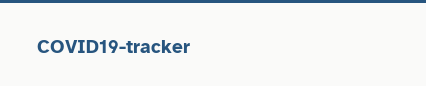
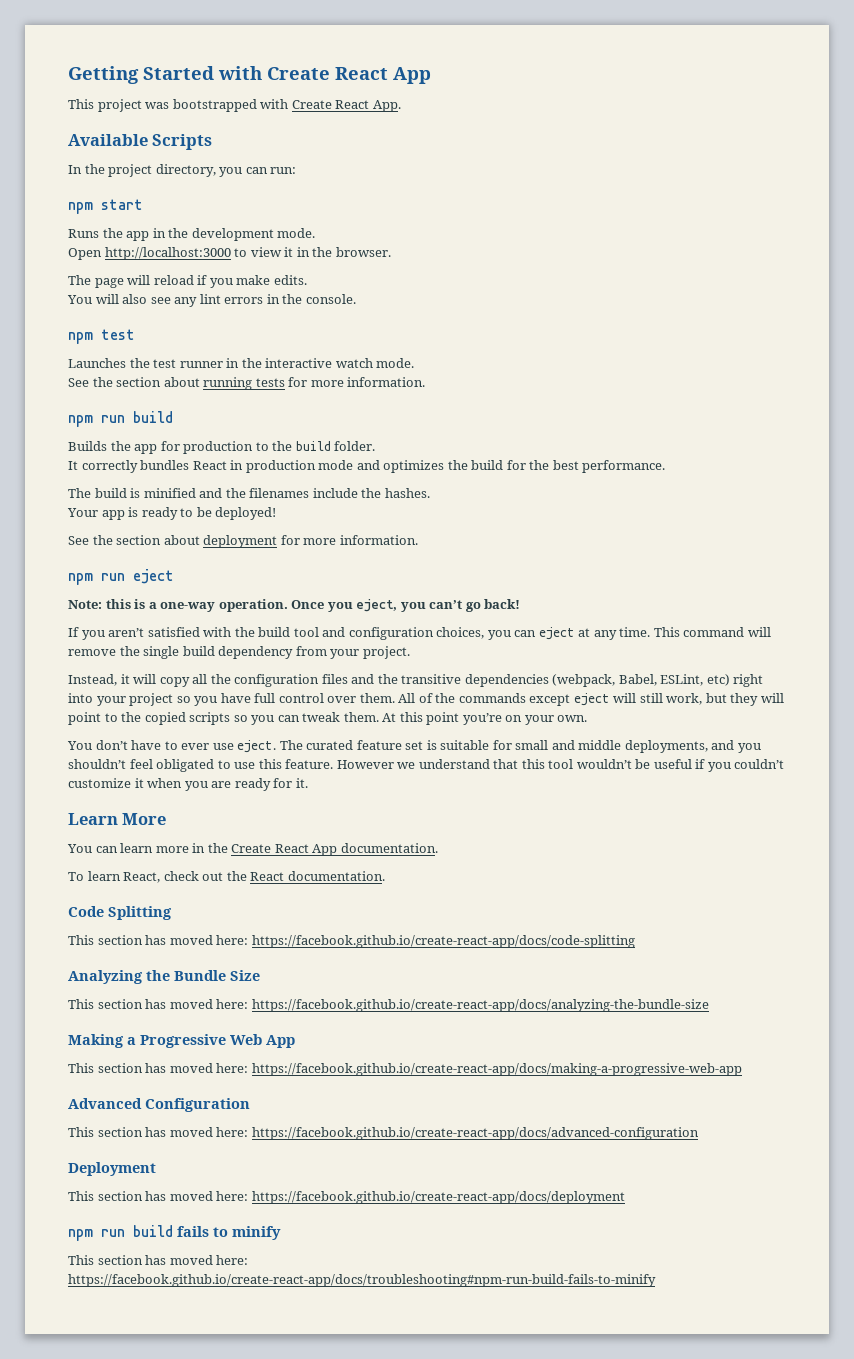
- COVID19-tracker
+ Getting Started with Create React App
+ This project was bootstrapped with Create React App.
+ Available Scripts
+ In the project directory, you can run:
+ npm start
+ Runs the app in the development mode.
+ Open http://localhost:3000 to view it in the browser.
+ The page will reload if you make edits.
+ You will also see any lint errors in the console.
+ npm test
+ Launches the test runner in the interactive watch mode.
+ See the section about running tests for more information.
+ npm run build
+ Builds the app for production to the build folder.
+ It correctly bundles React in production mode and optimizes the build for the best performance.
+ The build is minified and the filenames include the hashes.
+ Your app is ready to be deployed!
+ See the section about deployment for more information.
+ npm run eject
+ Note: this is a one-way operation. Once you eject, you can’t go back!
+ If you aren’t satisfied with the build tool and configuration choices, you can eject at any time. This command will remove the single build dependency from your project.
+ Instead, it will copy all the configuration files and the transitive dependencies (webpack, Babel, ESLint, etc) right into your project so you have full control over them. All of the commands except eject will still work, but they will point to the copied scripts so you can tweak them. At this point you’re on your own.
+ You don’t have to ever use eject. The curated feature set is suitable for small and middle deployments, and you shouldn’t feel obligated to use this feature. However we understand that this tool wouldn’t be useful if you couldn’t customize it when you are ready for it.
+ Learn More
+ You can learn more in the Create React App documentation.
+ To learn React, check out the React documentation.
+ Code Splitting
+ This section has moved here: https://facebook.github.io/create-react-app/docs/code-splitting
+ Analyzing the Bundle Size
+ This section has moved here: https://facebook.github.io/create-react-app/docs/analyzing-the-bundle-size
+ Making a Progressive Web App
+ This section has moved here: https://facebook.github.io/create-react-app/docs/making-a-progressive-web-app
+ Advanced Configuration
+ This section has moved here: https://facebook.github.io/create-react-app/docs/advanced-configuration
+ Deployment
+ This section has moved here: https://facebook.github.io/create-react-app/docs/deployment
+ npm run build fails to minify
+ This section has moved here: https://facebook.github.io/create-react-app/docs/troubleshooting#npm-run-build-fails-to-minify

